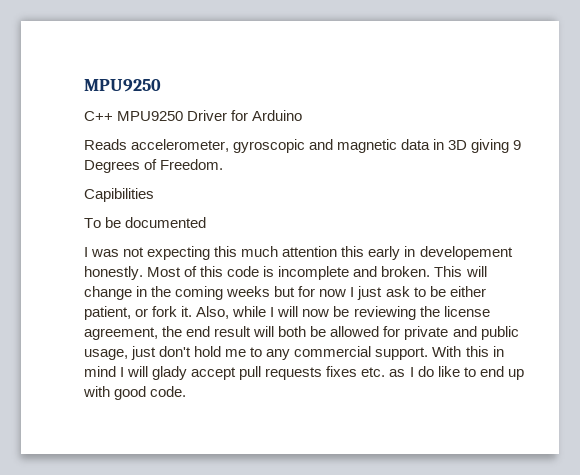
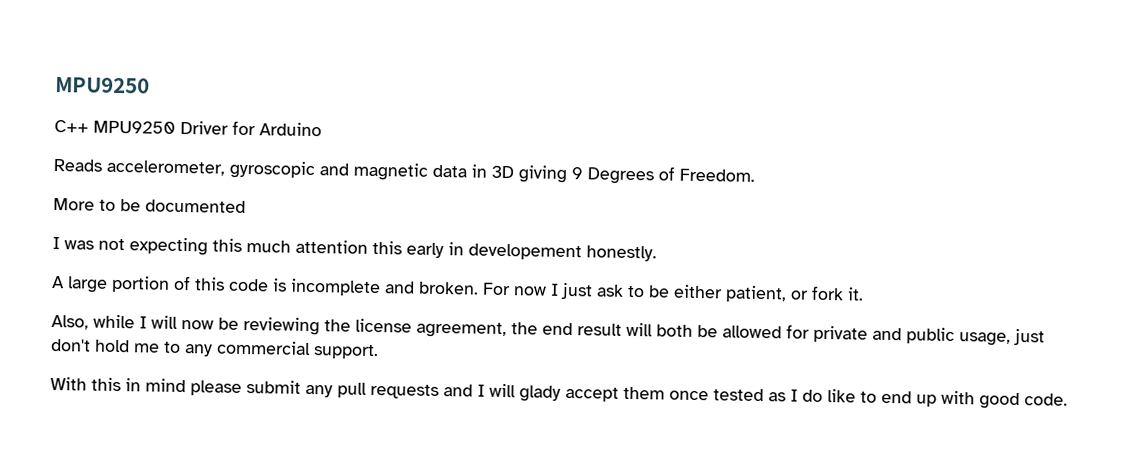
- Capibilities
- To be documented
+ More to be documented
- I was not expecting this much attention this early in developement honestly. Most of this code is incomplete and broken.
+ I was not expecting this much attention this early in developement honestly.
+ A large portion of this code is incomplete and broken.
- This will change in the coming weeks but for now I just ask to be either patient, or fork it. Also, while I will now be reviewing the license agreement, the end result will both be allowed for private and public usage, just don't hold me to any commercial support. With this in mind I will glady accept pull requests fixes etc. as I do like to end up with good code.
+ For now I just ask to be either patient, or fork it.
+ Also, while I will now be reviewing the license agreement, the end result will both be allowed for private and public usage, just don't hold me to any commercial support.
+ With this in mind please submit any pull requests and I will glady accept them once tested as I do like to end up with good code.

